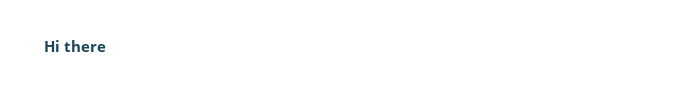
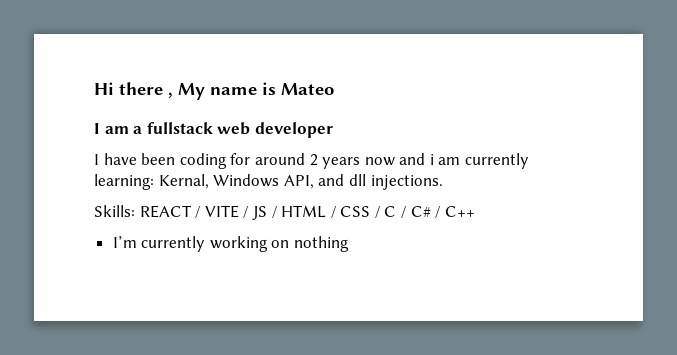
- Hi there
+ Hi there , My name is Mateo
+ I am a fullstack web developer
+ I have been coding for around 2 years now and i am currently learning: Kernal, Windows API, and dll injections.
+ Skills: REACT / VITE / JS / HTML / CSS / C / C# / C++
+ I’m currently working on nothing

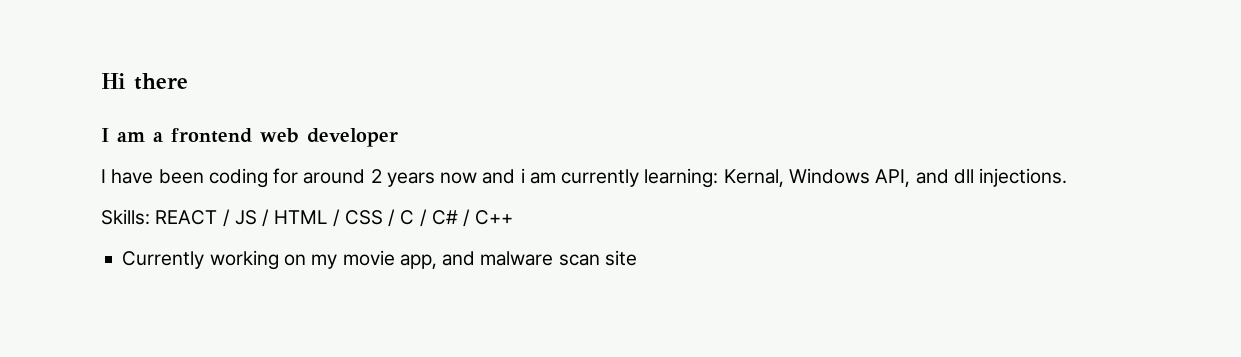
- Hi there , My name is Mateo
+ Hi there
- I am a fullstack web developer
+ I am a frontend web developer
- Skills: REACT / VITE / JS / HTML / CSS / C / C# / C++
+ Skills: REACT / JS / HTML / CSS / C / C# / C++
- I’m currently working on nothing
+ Currently working on my movie app, and malware scan site

